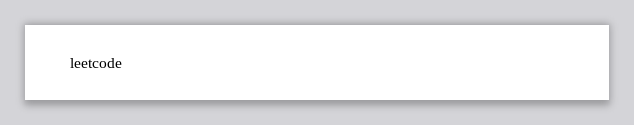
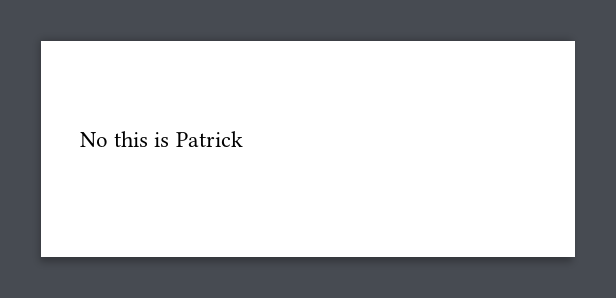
- leetcode
+ No this is Patrick

